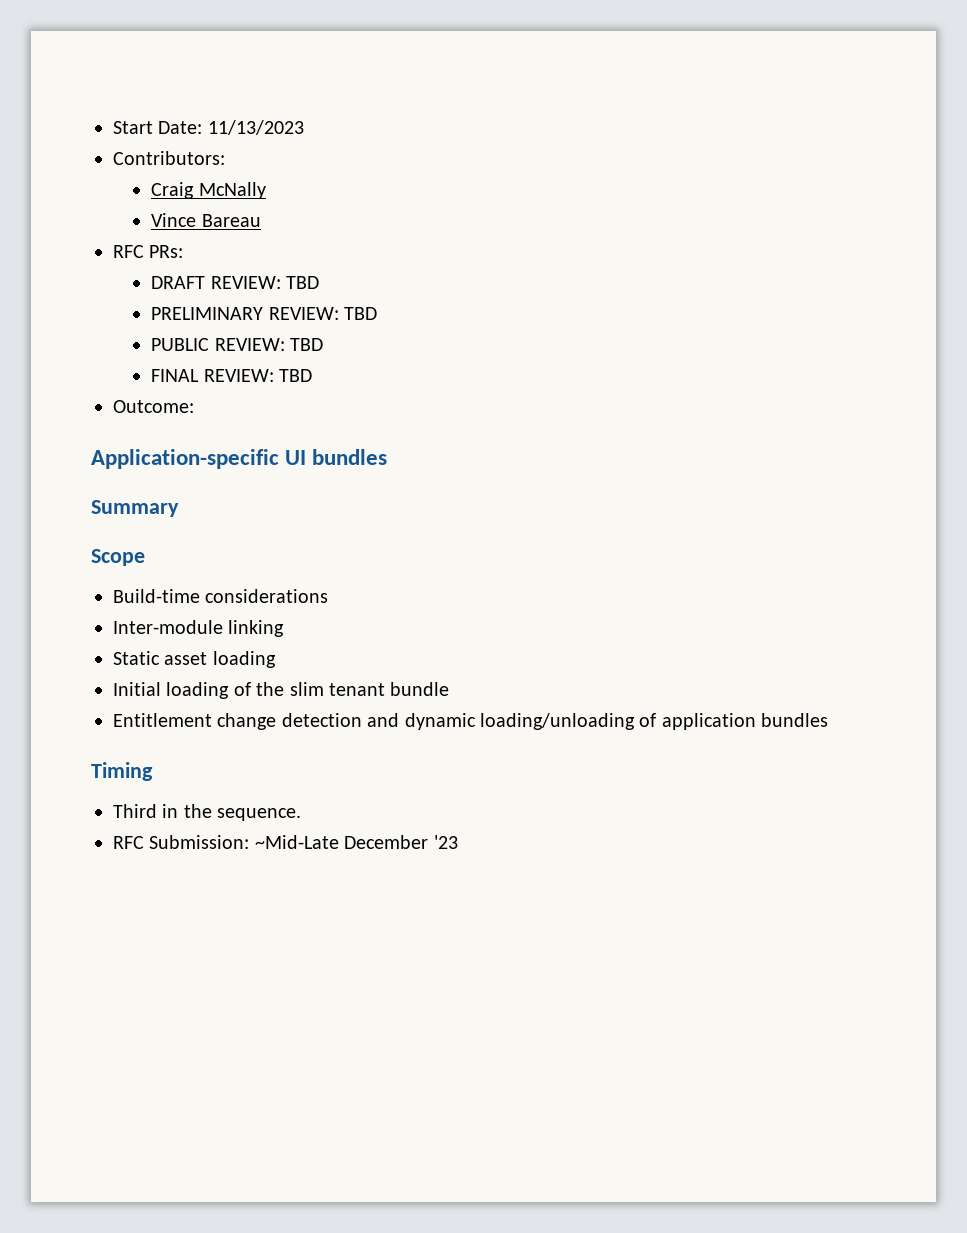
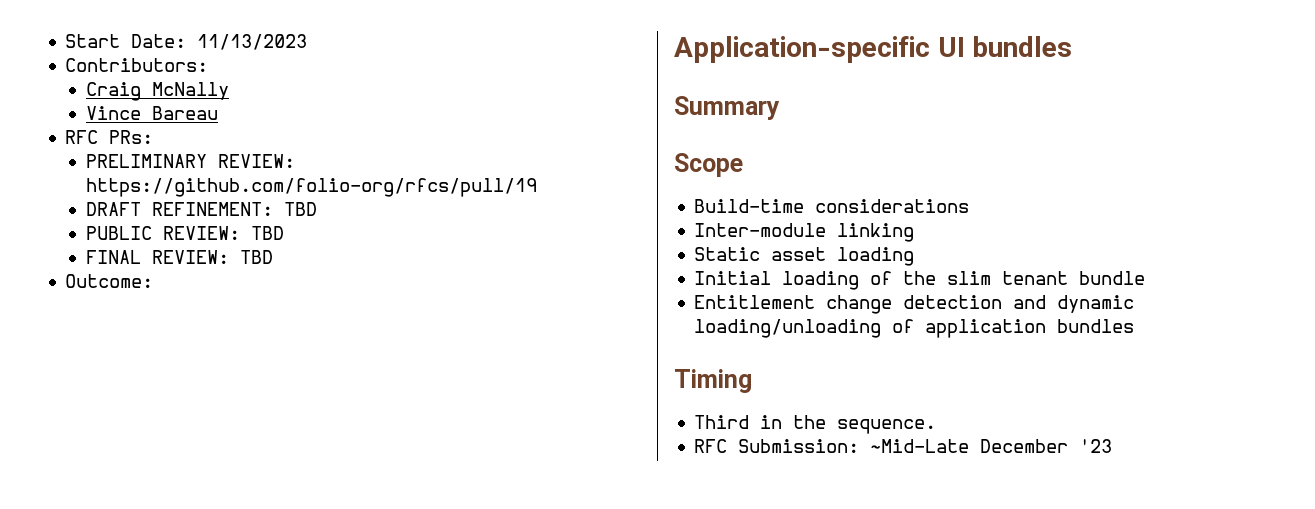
- DRAFT REVIEW: TBD
- PRELIMINARY REVIEW: TBD
+ PRELIMINARY REVIEW: https://github.com/folio-org/rfcs/pull/19
+ DRAFT REFINEMENT: TBD

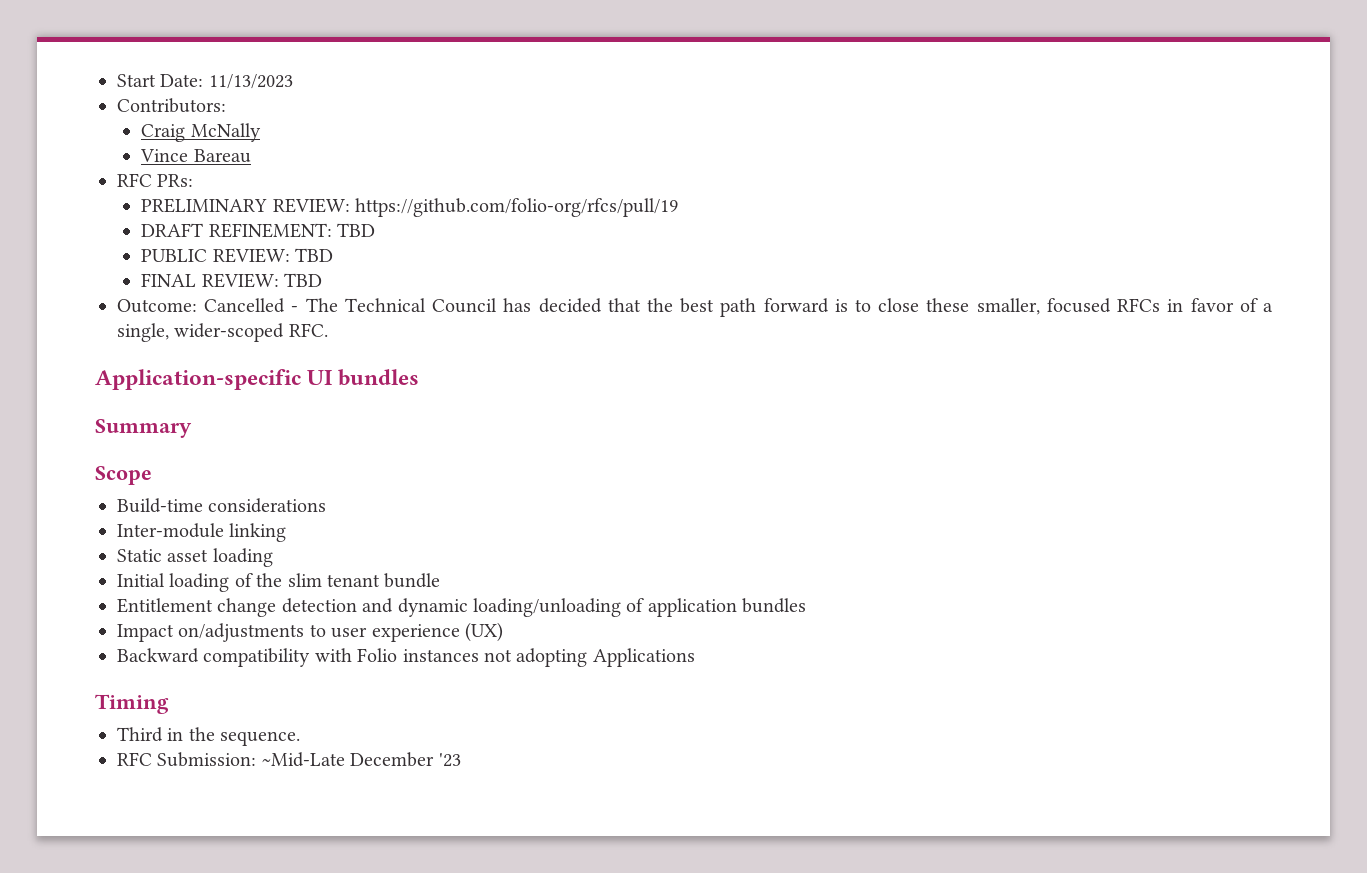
- Outcome:
+ Outcome: Cancelled - The Technical Council has decided that the best path forward is to close these smaller, focused RFCs in favor of a single, wider-scoped RFC.
+ Impact on/adjustments to user experience (UX)
+ Backward compatibility with Folio instances not adopting Applications

